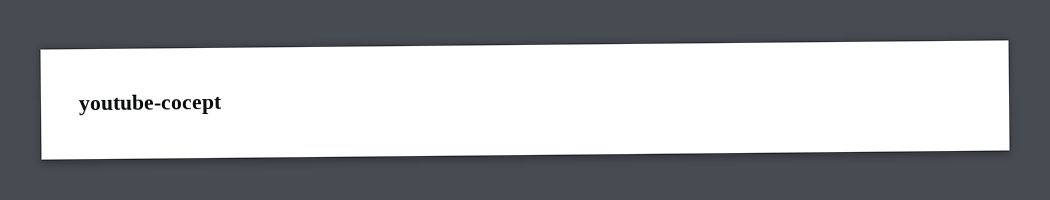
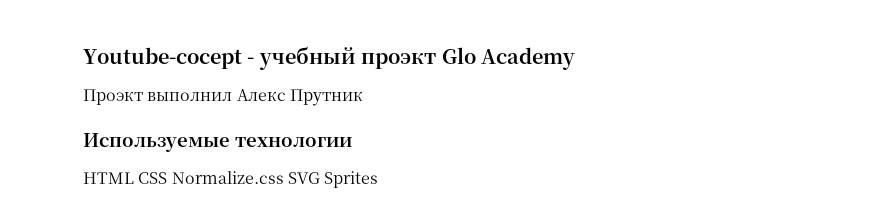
- youtube-cocept
+ Youtube-cocept - учебный проэкт Glo Academy
+ Проэкт выполнил Алекс Прутник
+ Используемые технологии
+ HTML CSS Normalize.css SVG Sprites

